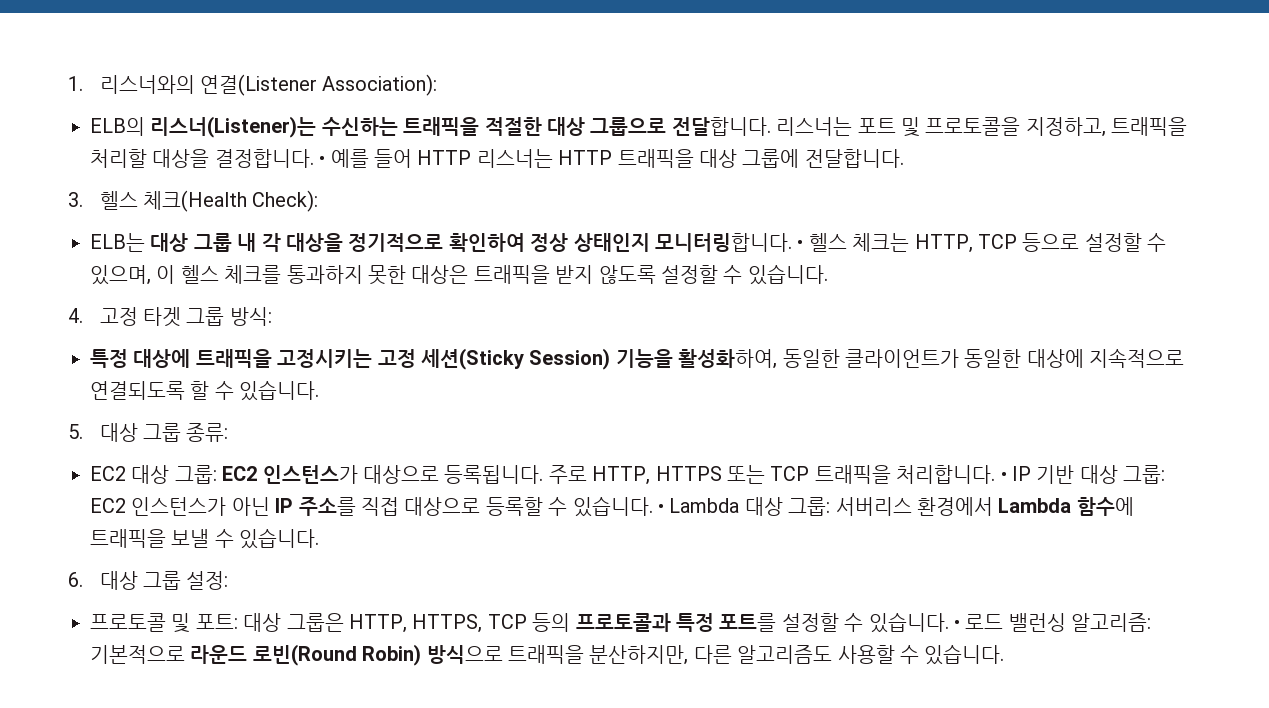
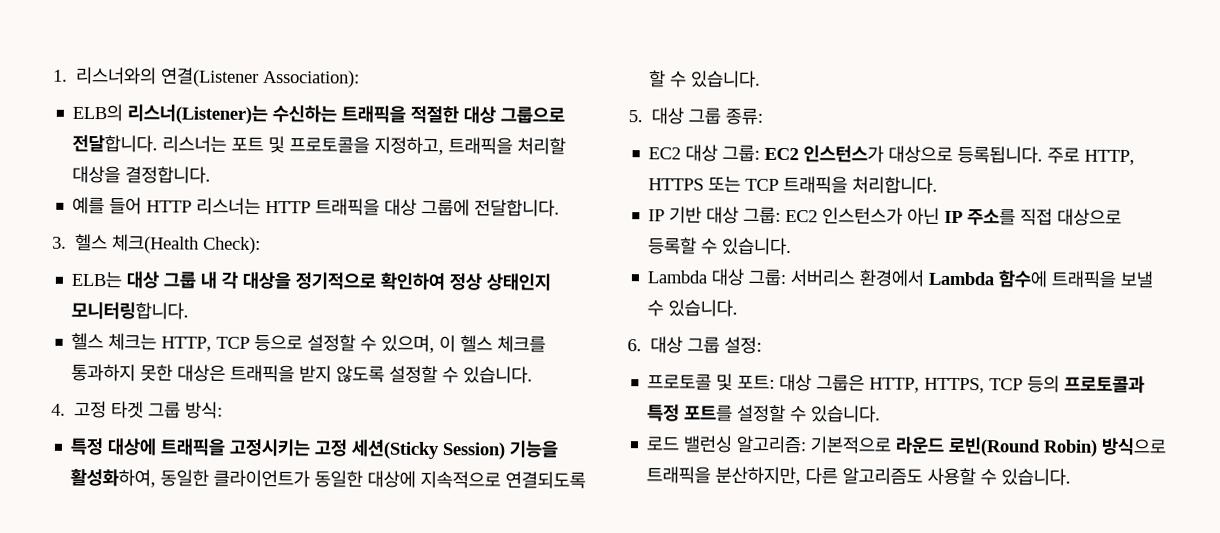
- 리스너는 포트 및 프로토콜을 지정하고, 트래픽을 처리할 대상을 결정합니다. • 예를 들어 HTTP 리스너는 HTTP 트래픽을 대상 그룹에 전달합니다.
+ 리스너는 포트 및 프로토콜을 지정하고, 트래픽을 처리할 대상을 결정합니다.
+ 예를 들어 HTTP 리스너는 HTTP 트래픽을 대상 그룹에 전달합니다.
- ELB는 대상 그룹 내 각 대상을 정기적으로 확인하여 정상 상태인지 모니터링합니다. • 헬스 체크는 HTTP, TCP 등으로 설정할 수 있으며, 이 헬스 체크를 통과하지 못한 대상은 트래픽을 받지 않도록 설정할 수 있습니다.
+ ELB는 대상 그룹 내 각 대상을 정기적으로 확인하여 정상 상태인지 모니터링합니다.
+ 헬스 체크는 HTTP, TCP 등으로 설정할 수 있으며, 이 헬스 체크를 통과하지 못한 대상은 트래픽을 받지 않도록 설정할 수 있습니다.
- 주로 HTTP, HTTPS 또는 TCP 트래픽을 처리합니다. • IP 기반 대상 그룹: EC2 인스턴스가 아닌 IP 주소를 직접 대상으로 등록할 수 있습니다. • Lambda 대상 그룹: 서버리스 환경에서 Lambda 함수에 트래픽을 보낼 수 있습니다.
+ 주로 HTTP, HTTPS 또는 TCP 트래픽을 처리합니다.
+ IP 기반 대상 그룹: EC2 인스턴스가 아닌 IP 주소를 직접 대상으로 등록할 수 있습니다.
+ Lambda 대상 그룹: 서버리스 환경에서 Lambda 함수에 트래픽을 보낼 수 있습니다.
- 프로토콜 및 포트: 대상 그룹은 HTTP, HTTPS, TCP 등의 프로토콜과 특정 포트를 설정할 수 있습니다. • 로드 밸런싱 알고리즘: 기본적으로 라운드 로빈(Round Robin) 방식으로 트래픽을 분산하지만, 다른 알고리즘도 사용할 수 있습니다.
+ 프로토콜 및 포트: 대상 그룹은 HTTP, HTTPS, TCP 등의 프로토콜과 특정 포트를 설정할 수 있습니다.
+ 로드 밸런싱 알고리즘: 기본적으로 라운드 로빈(Round Robin) 방식으로 트래픽을 분산하지만, 다른 알고리즘도 사용할 수 있습니다.

